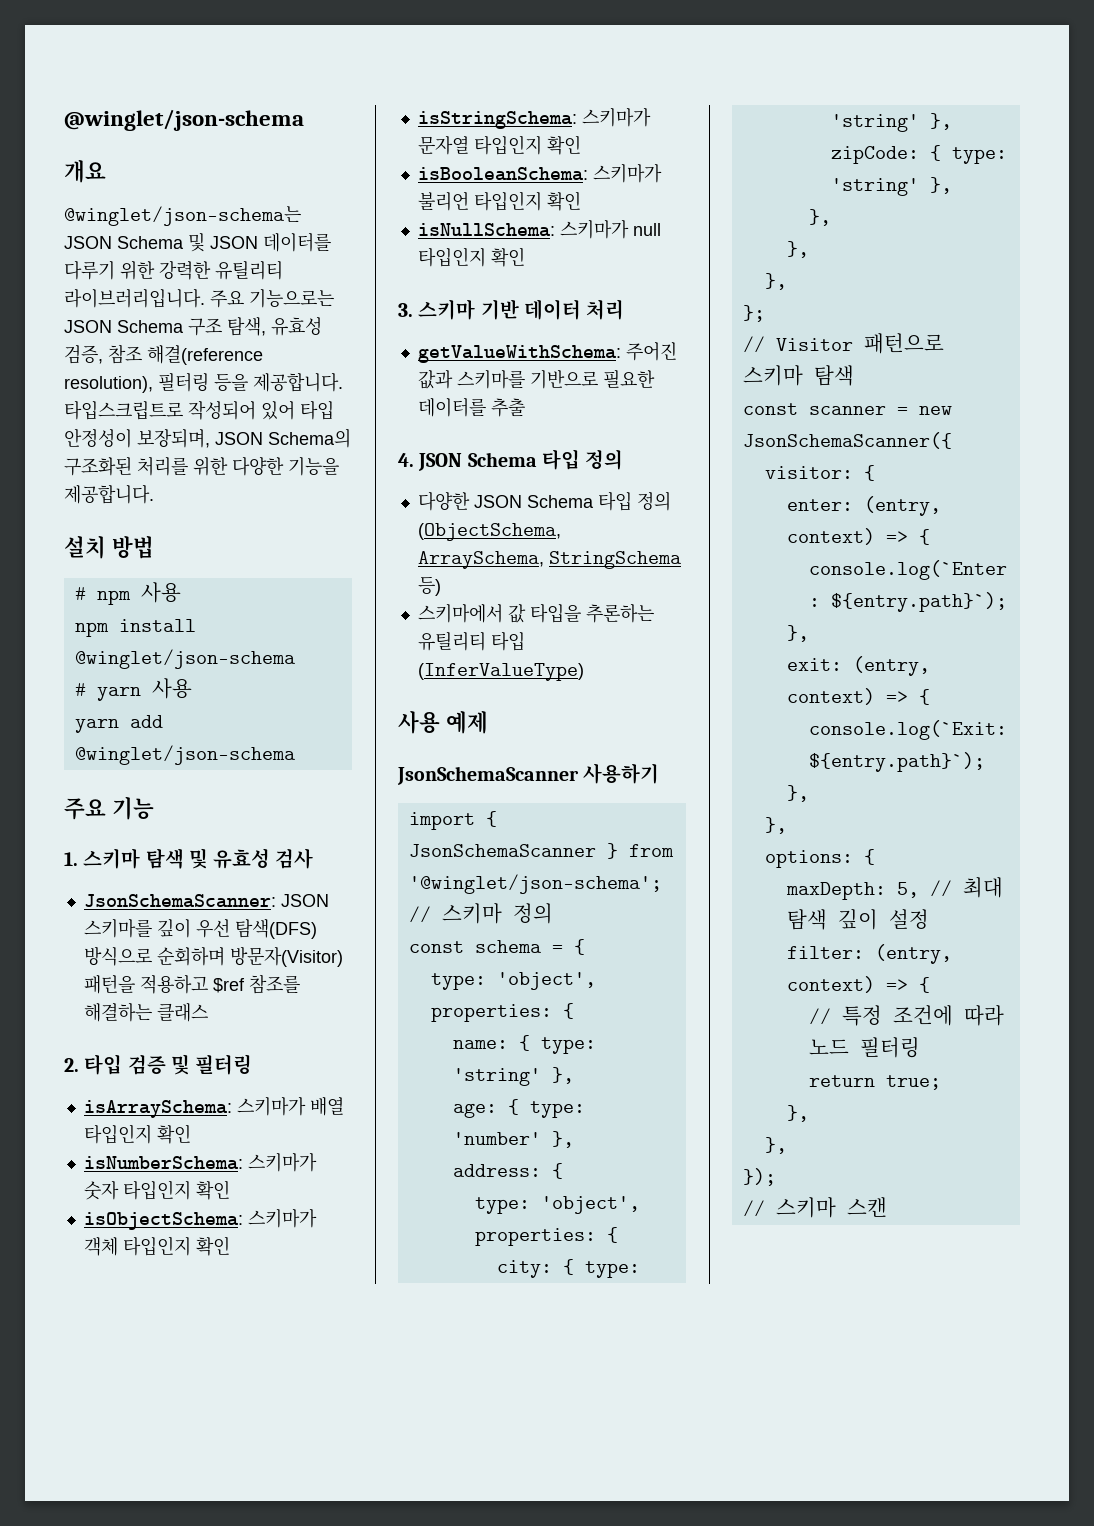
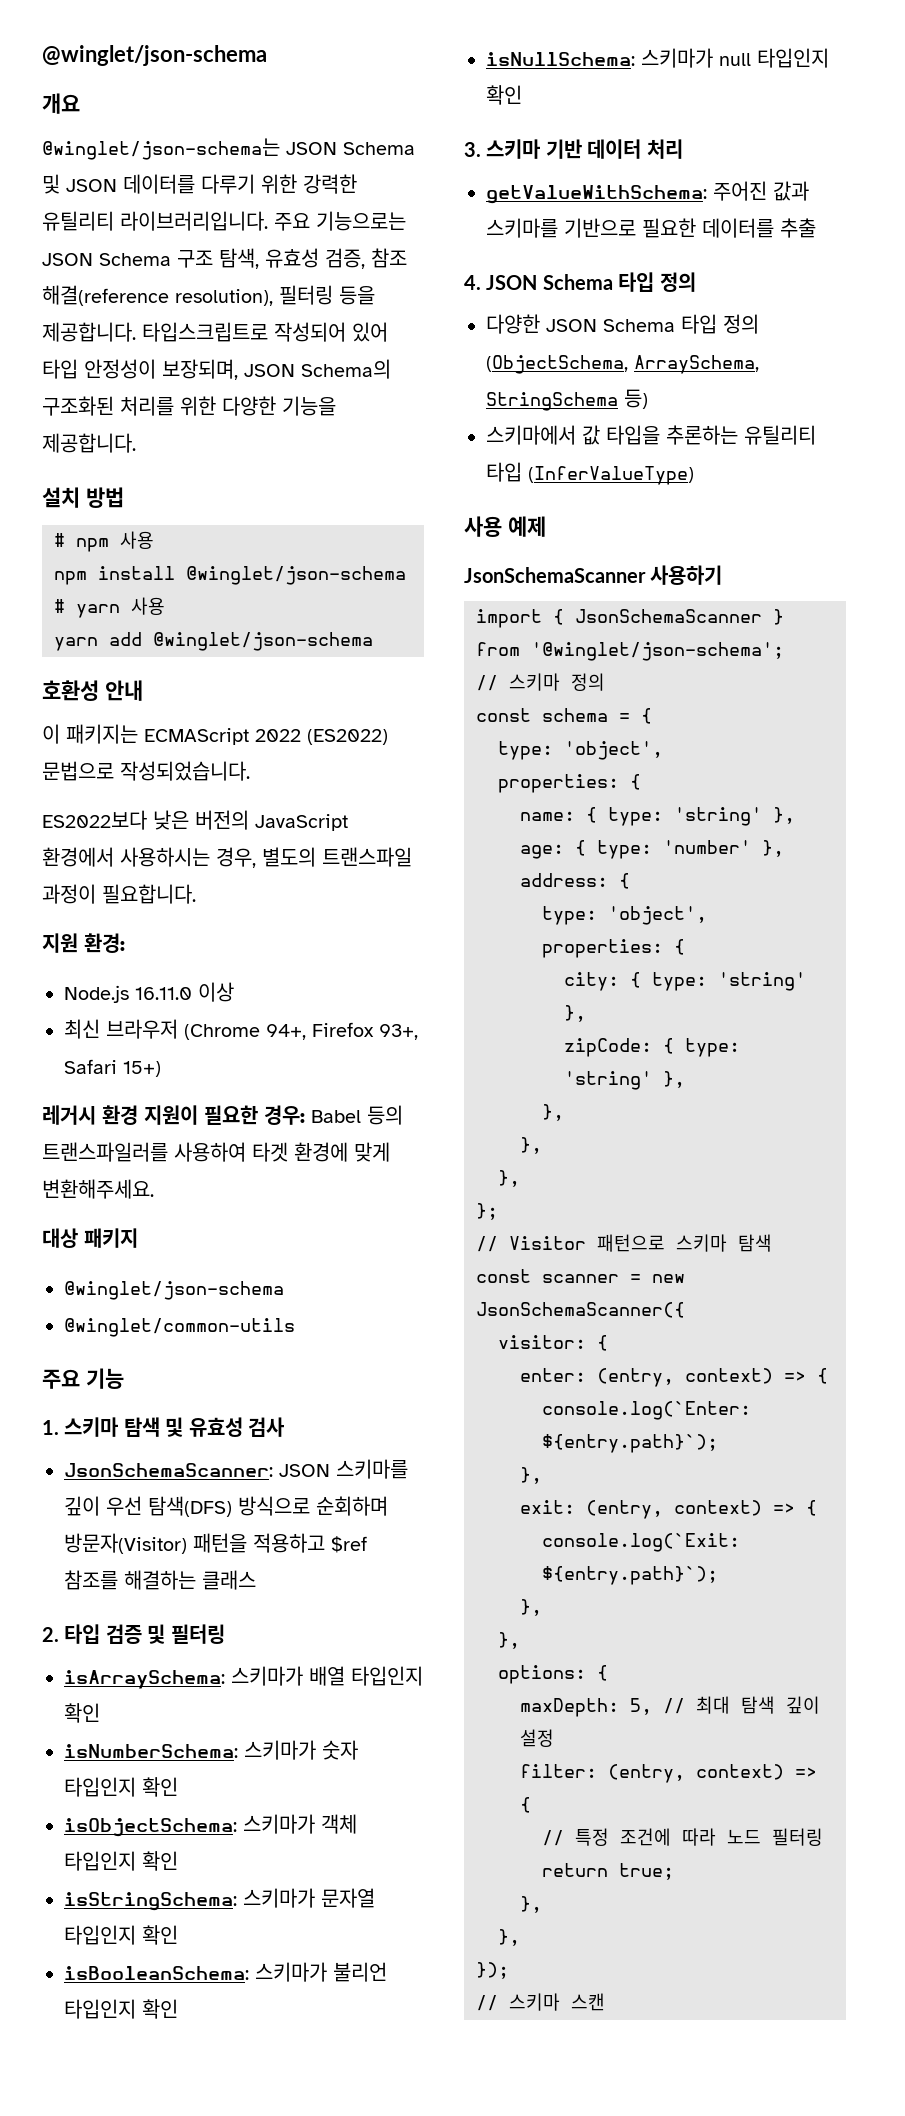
+ 호환성 안내
+ 이 패키지는 ECMAScript 2022 (ES2022) 문법으로 작성되었습니다.
+ ES2022보다 낮은 버전의 JavaScript 환경에서 사용하시는 경우, 별도의 트랜스파일 과정이 필요합니다.
+ 지원 환경:
+ Node.js 16.11.0 이상
+ 최신 브라우저 (Chrome 94+, Firefox 93+, Safari 15+)
+ 레거시 환경 지원이 필요한 경우: Babel 등의 트랜스파일러를 사용하여 타겟 환경에 맞게 변환해주세요.
+ 대상 패키지
+ @winglet/json-schema
+ @winglet/common-utils

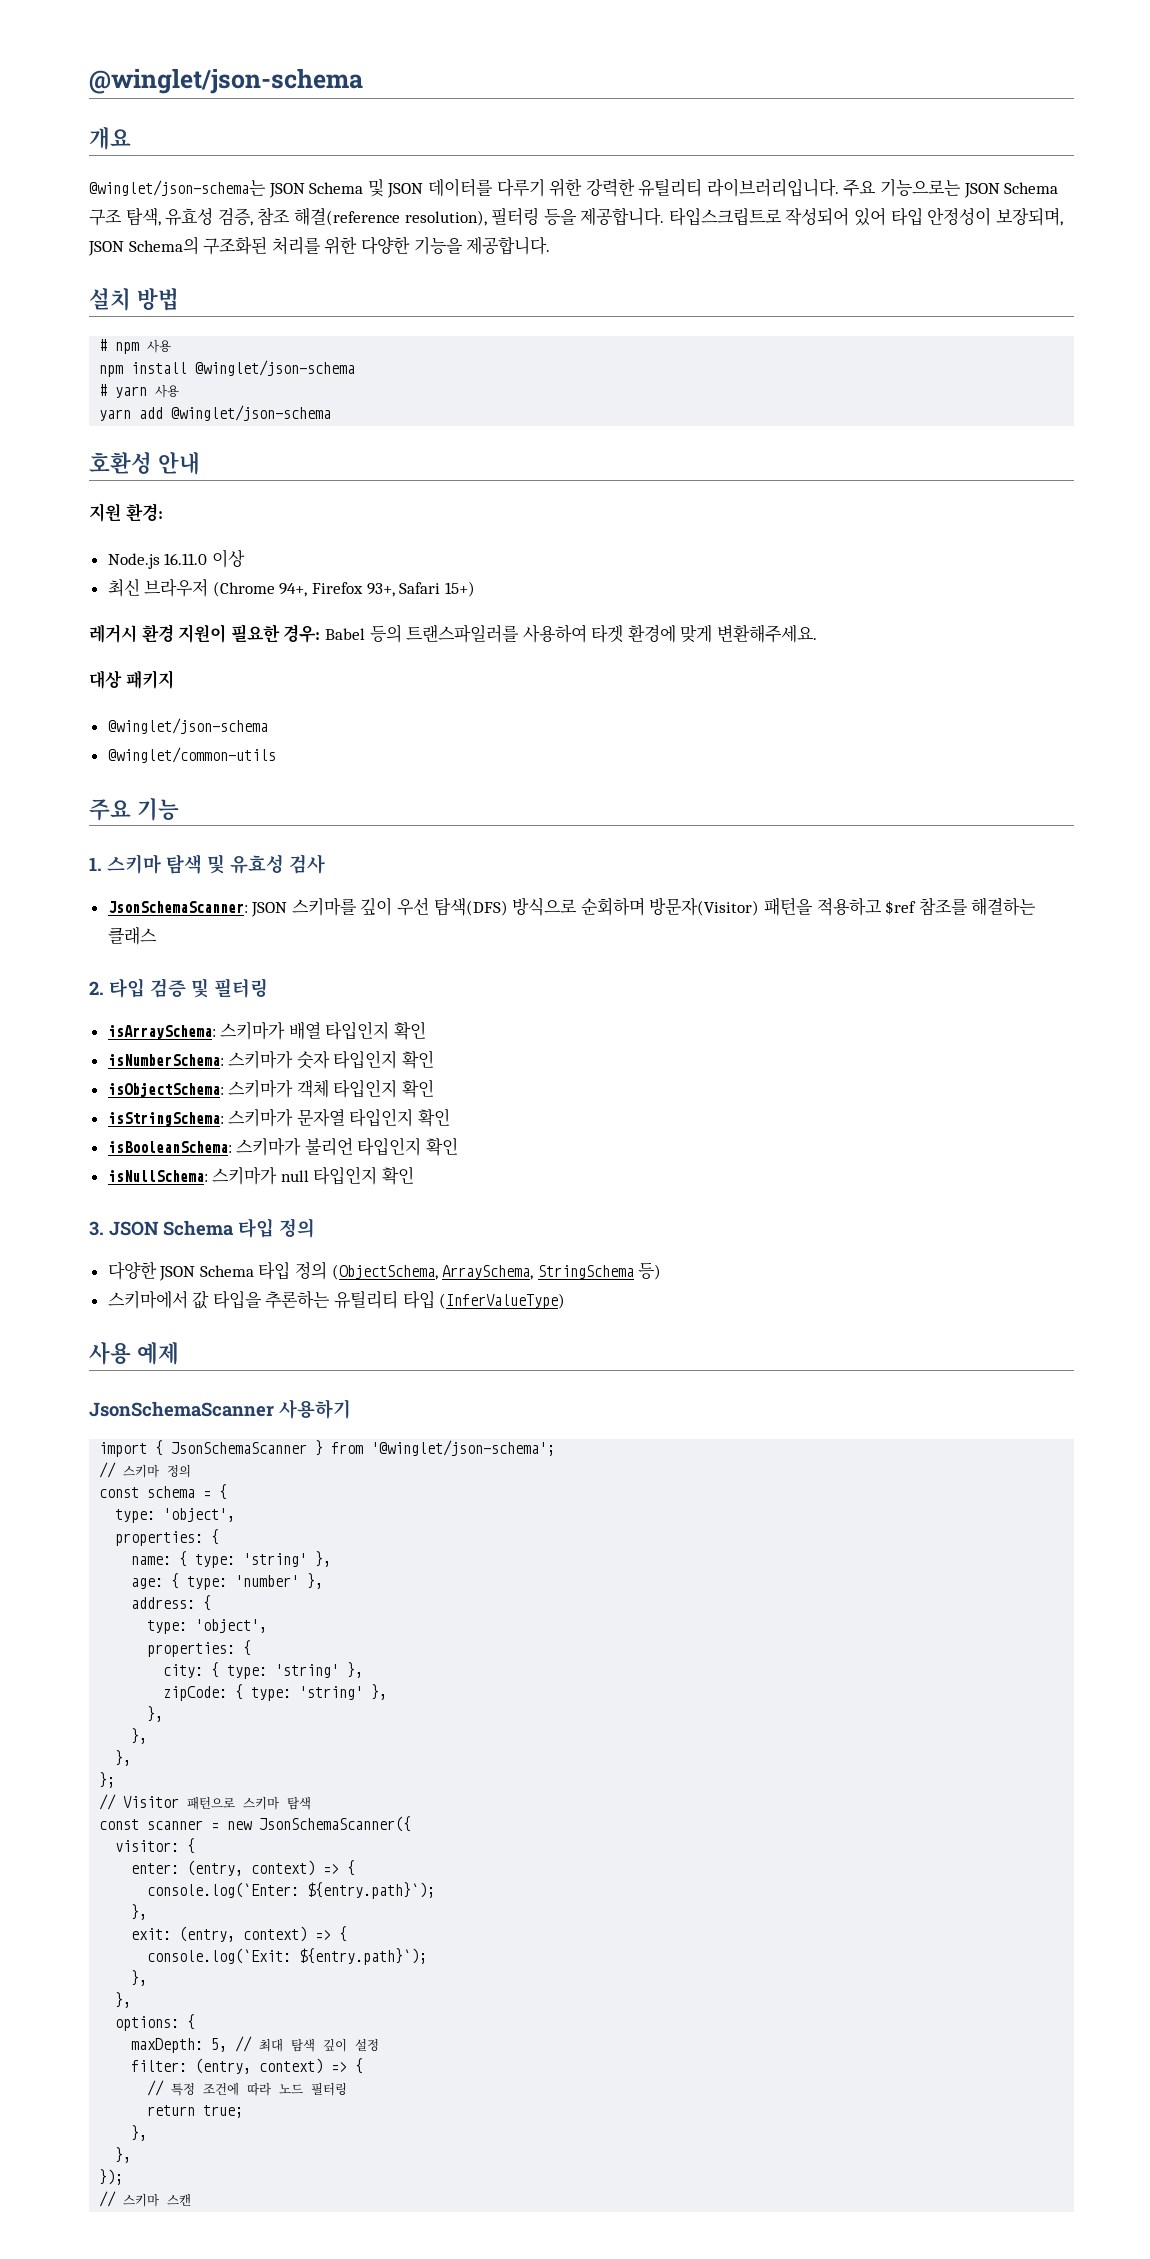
- 이 패키지는 ECMAScript 2022 (ES2022) 문법으로 작성되었습니다.
- ES2022보다 낮은 버전의 JavaScript 환경에서 사용하시는 경우, 별도의 트랜스파일 과정이 필요합니다.
- 3. 스키마 기반 데이터 처리
- getValueWithSchema: 주어진 값과 스키마를 기반으로 필요한 데이터를 추출
- 4. JSON Schema 타입 정의
+ 3. JSON Schema 타입 정의

